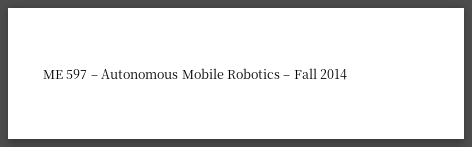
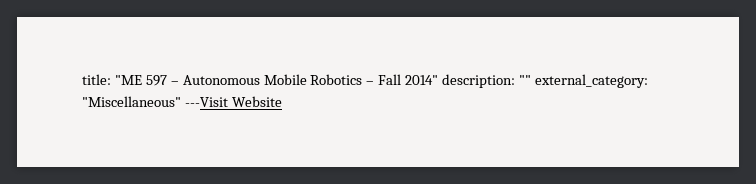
- ME 597 – Autonomous Mobile Robotics – Fall 2014
+ title: "ME 597 – Autonomous Mobile Robotics – Fall 2014" description: "" external_category: "Miscellaneous" ---Visit Website

